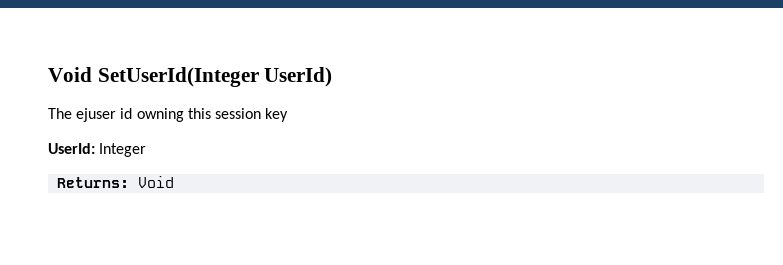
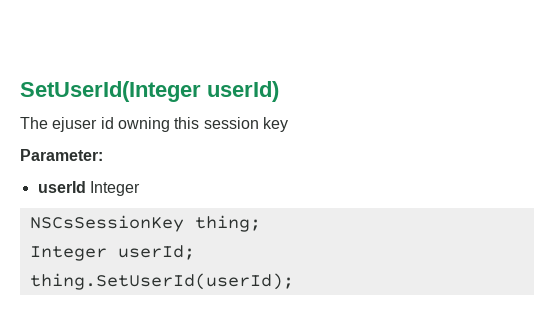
- Void SetUserId(Integer UserId)
+ SetUserId(Integer userId)
- UserId: Integer
+ Parameter:
+ userId Integer
- Returns: Void
+ NSCsSessionKey thing;
+ Integer userId;
+ thing.SetUserId(userId);

